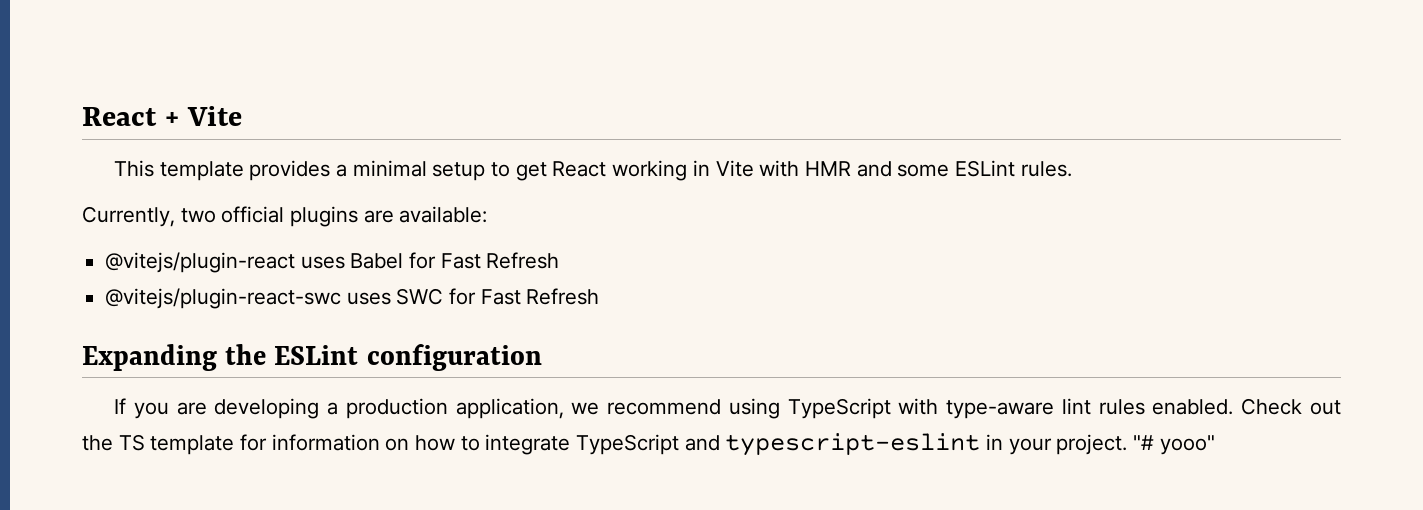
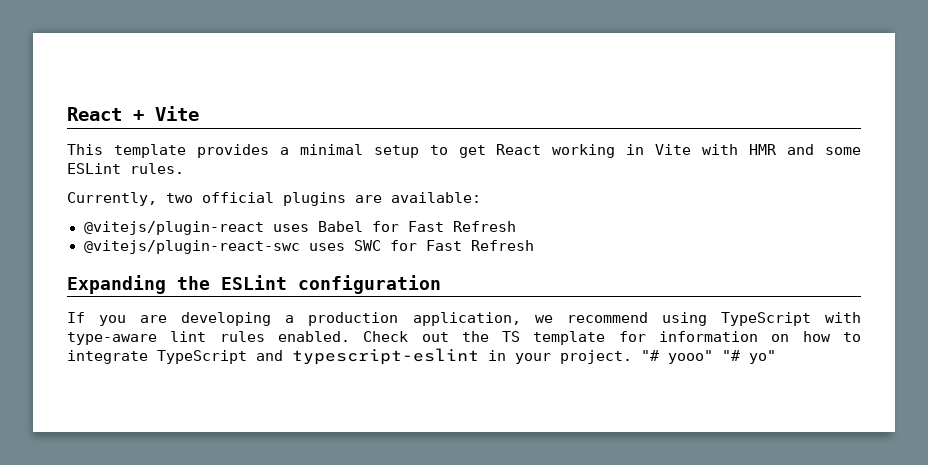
- "# yooo"
+ "# yooo" "# yo"

